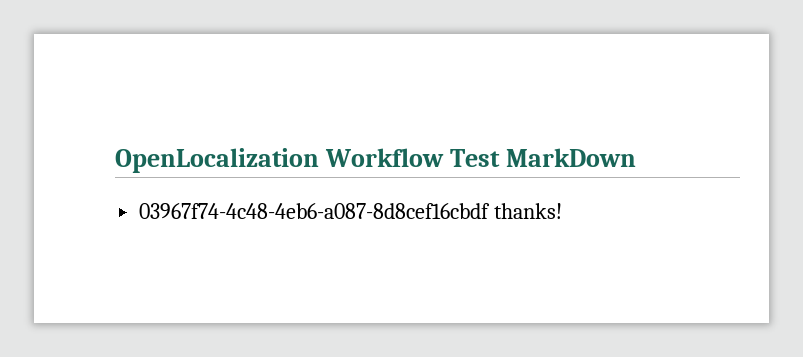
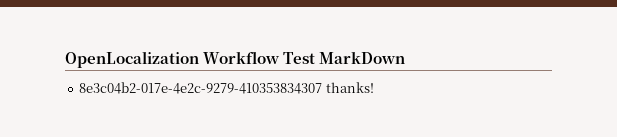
- 03967f74-4c48-4eb6-a087-8d8cef16cbdf thanks!
+ 8e3c04b2-017e-4e2c-9279-410353834307 thanks!

